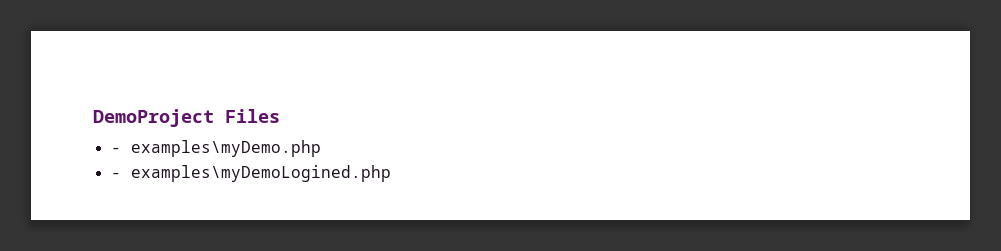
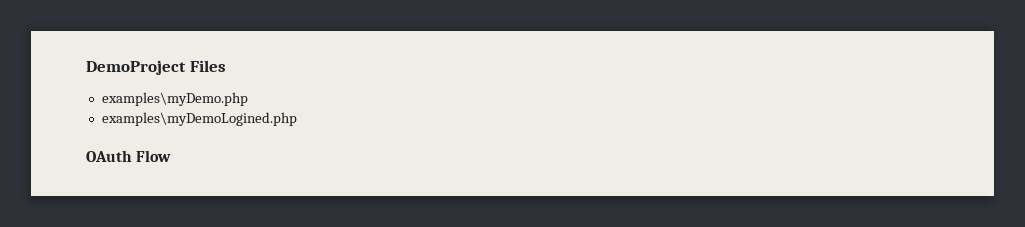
- - examples\myDemo.php
+ examples\myDemo.php
- - examples\myDemoLogined.php
+ examples\myDemoLogined.php
+ OAuth Flow

